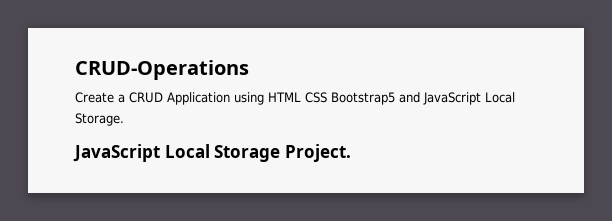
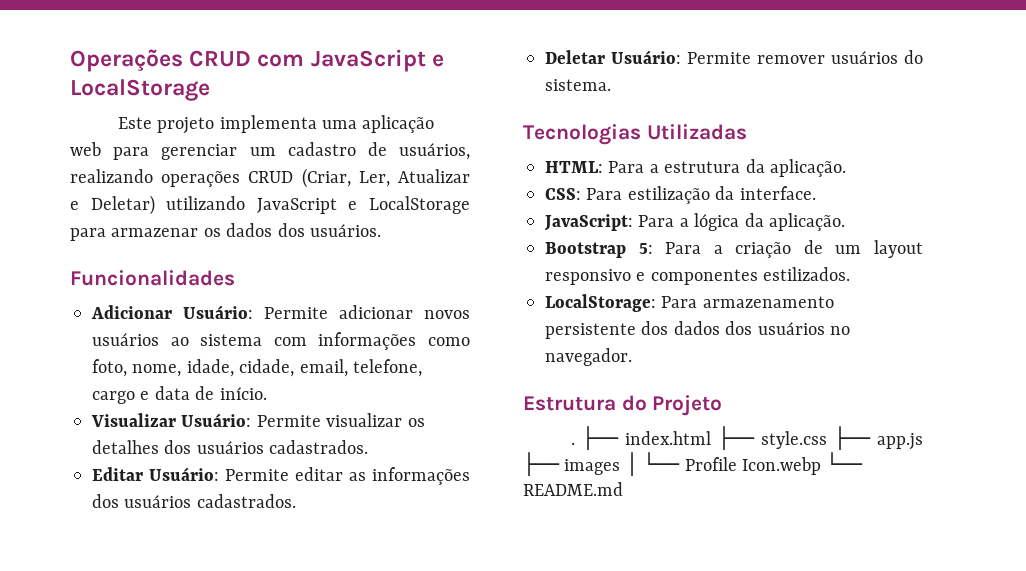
- CRUD-Operations
- Create a CRUD Application using HTML CSS Bootstrap5 and JavaScript Local Storage.
- JavaScript Local Storage Project.
+ Operações CRUD com JavaScript e LocalStorage
+ Este projeto implementa uma aplicação web para gerenciar um cadastro de usuários, realizando operações CRUD (Criar, Ler, Atualizar e Deletar) utilizando JavaScript e LocalStorage para armazenar os dados dos usuários.
+ Funcionalidades
+ Adicionar Usuário: Permite adicionar novos usuários ao sistema com informações como foto, nome, idade, cidade, email, telefone, cargo e data de início.
+ Visualizar Usuário: Permite visualizar os detalhes dos usuários cadastrados.
+ Editar Usuário: Permite editar as informações dos usuários cadastrados.
+ Deletar Usuário: Permite remover usuários do sistema.
+ Tecnologias Utilizadas
+ HTML: Para a estrutura da aplicação.
+ CSS: Para estilização da interface.
+ JavaScript: Para a lógica da aplicação.
+ Bootstrap 5: Para a criação de um layout responsivo e componentes estilizados.
+ LocalStorage: Para armazenamento persistente dos dados dos usuários no navegador.
+ Estrutura do Projeto
+ . ├── index.html ├── style.css ├── app.js ├── images │ └── Profile Icon.webp └── README.md

